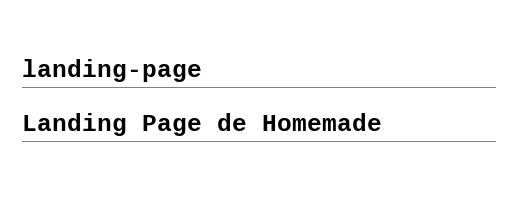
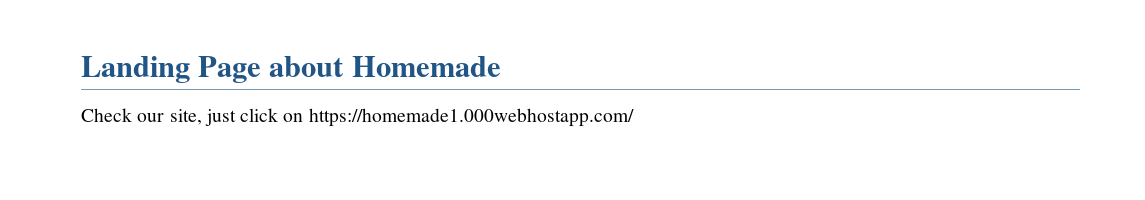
- landing-page
- Landing Page de Homemade
+ Landing Page about Homemade
+ Check our site, just click on https://homemade1.000webhostapp.com/

